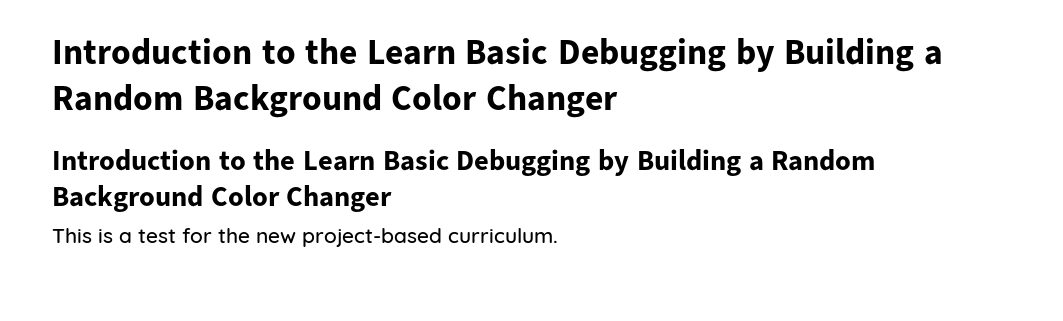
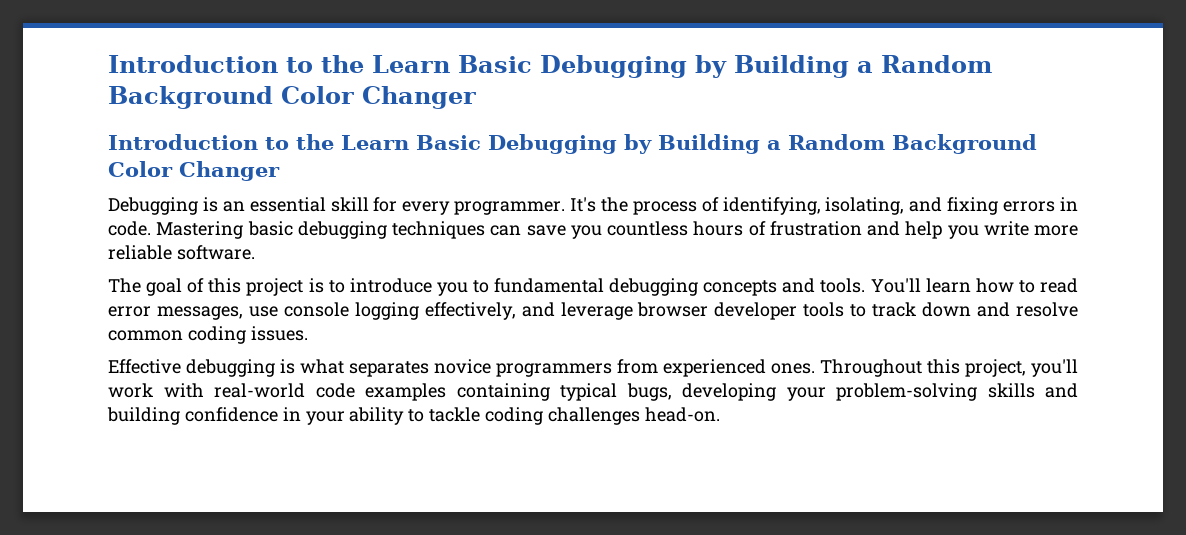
- This is a test for the new project-based curriculum.
+ Debugging is an essential skill for every programmer. It's the process of identifying, isolating, and fixing errors in code. Mastering basic debugging techniques can save you countless hours of frustration and help you write more reliable software.
+ The goal of this project is to introduce you to fundamental debugging concepts and tools. You'll learn how to read error messages, use console logging effectively, and leverage browser developer tools to track down and resolve common coding issues.
+ Effective debugging is what separates novice programmers from experienced ones. Throughout this project, you'll work with real-world code examples containing typical bugs, developing your problem-solving skills and building confidence in your ability to tackle coding challenges head-on.

